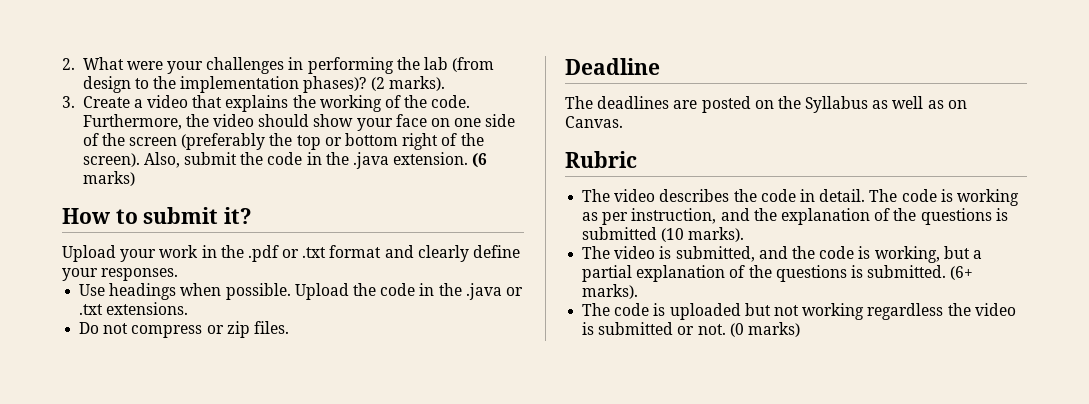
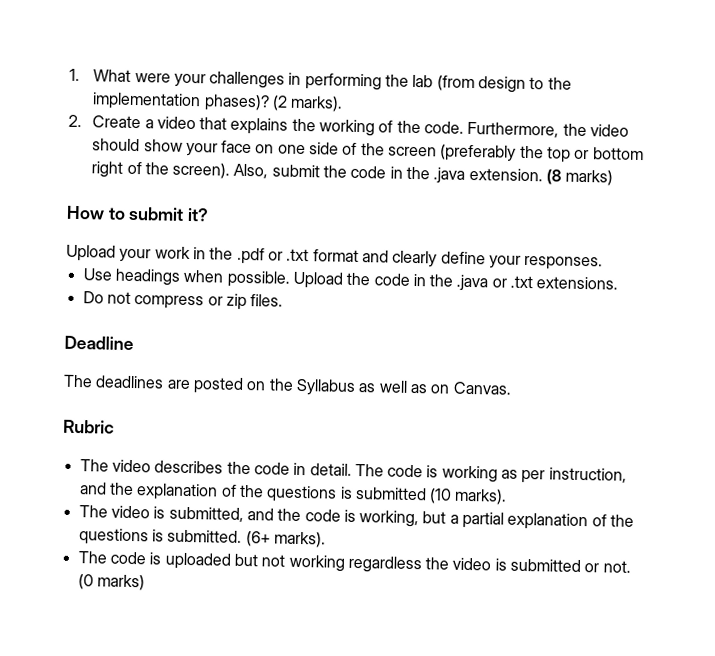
- 2. What were your challenges in performing the lab (from design to the implementation phases)?
+ 1. What were your challenges in performing the lab (from design to the implementation phases)?
- 3. Create a video that explains the working of the code.
+ 2. Create a video that explains the working of the code.
- (6 marks)
+ (8 marks)

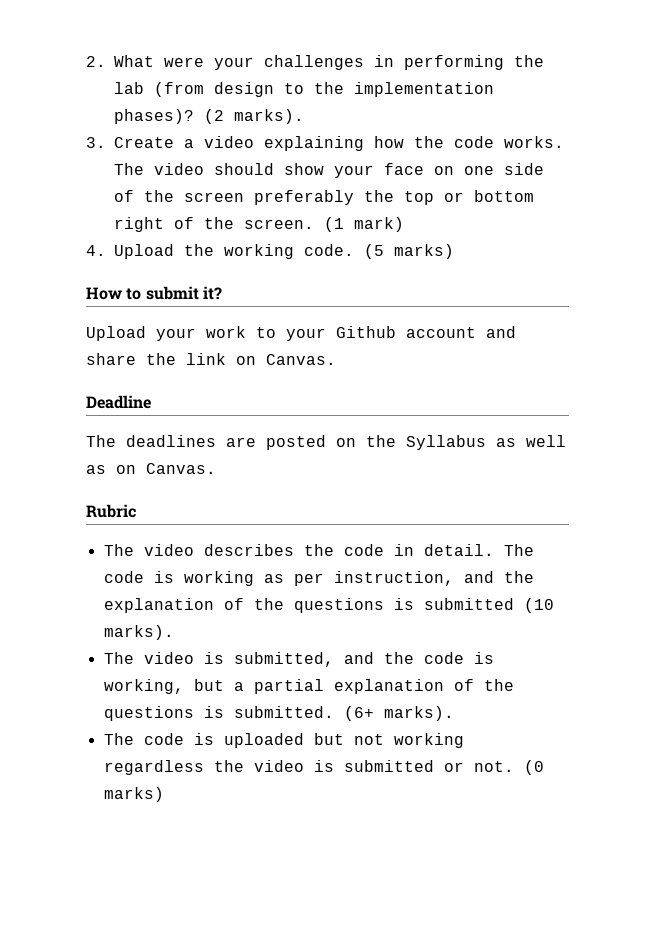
- 1. What were your challenges in performing the lab (from design to the implementation phases)?
+ 2. What were your challenges in performing the lab (from design to the implementation phases)?
- 2. Create a video that explains the working of the code. Furthermore, the video should show your face on one side of the screen (preferably the top or bottom right of the screen). Also, submit the code in the .java extension. (8 marks)
+ 3. Create a video explaining how the code works. The video should show your face on one side of the screen preferably the top or bottom right of the screen. (1 mark)
+ 4. Upload the working code. (5 marks)
- Upload your work in the .pdf or .txt format and clearly define your responses.
- Use headings when possible. Upload the code in the .java or .txt extensions.
- Do not compress or zip files.
+ Upload your work to your Github account and share the link on Canvas.

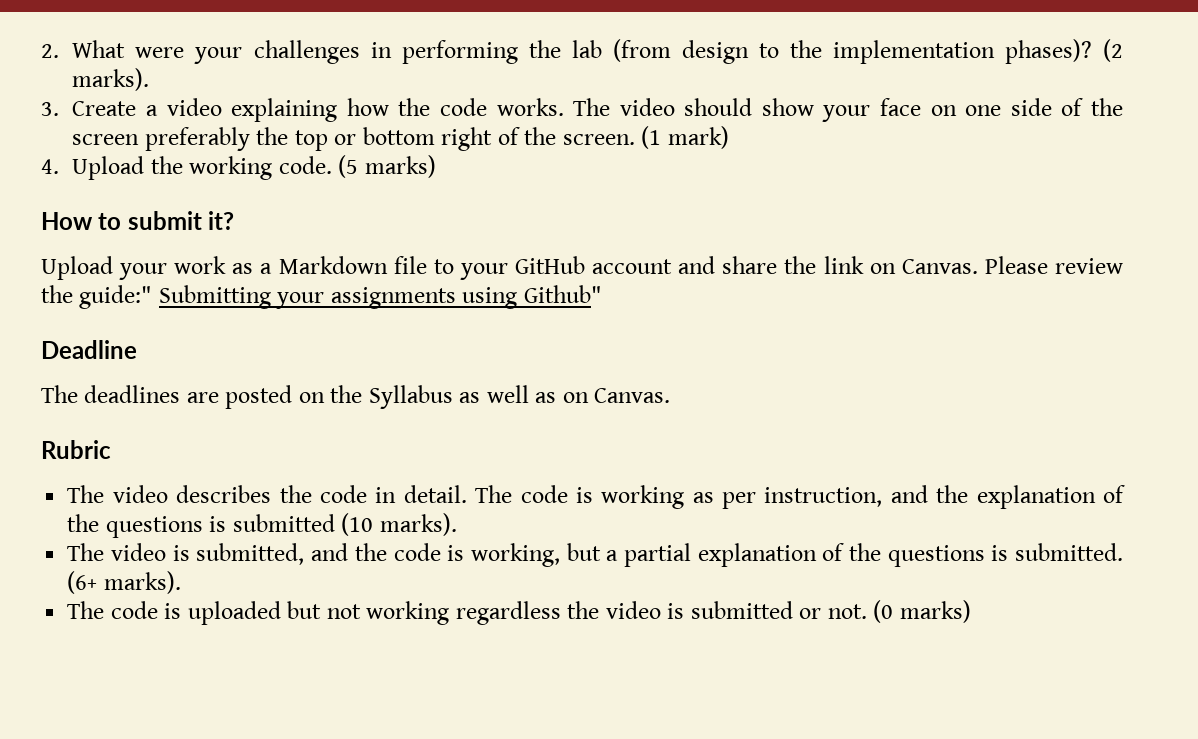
- Upload your work to your Github account and share the link on Canvas.
+ Upload your work as a Markdown file to your GitHub account and share the link on Canvas. Please review the guide:" Submitting your assignments using Github"

